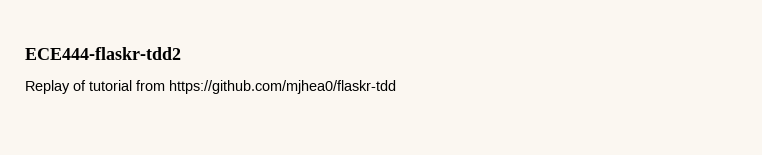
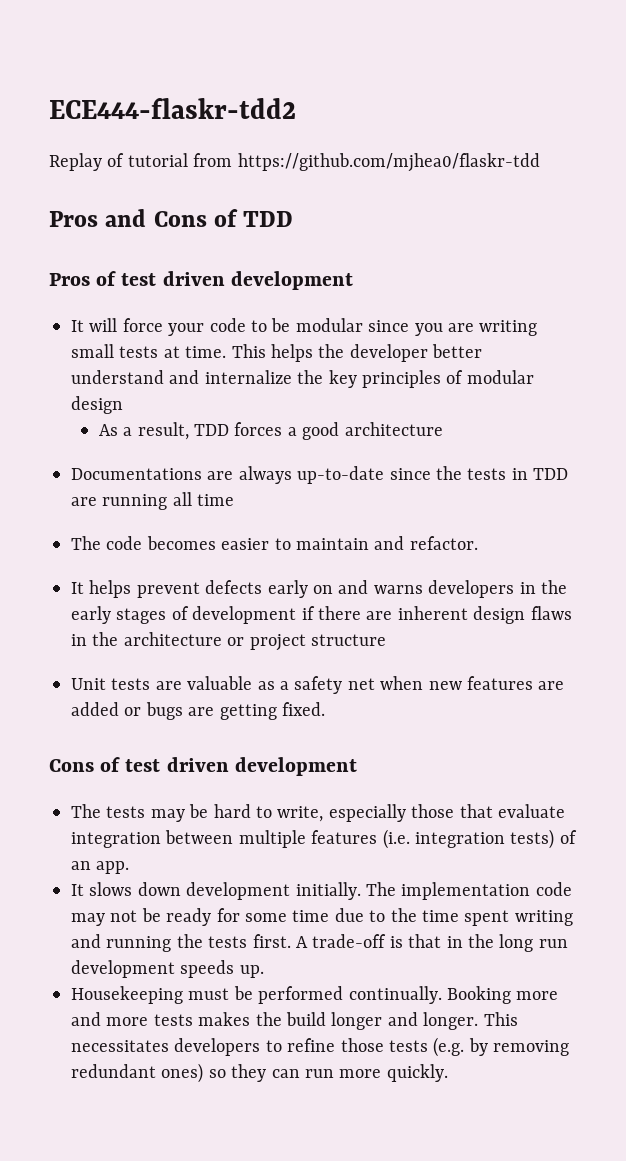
+ Pros and Cons of TDD
+ Pros of test driven development
+ It will force your code to be modular since you are writing small tests at time. This helps the developer better understand and internalize the key principles of modular design
+ As a result, TDD forces a good architecture
+ Documentations are always up-to-date since the tests in TDD are running all time
+ The code becomes easier to maintain and refactor.
+ It helps prevent defects early on and warns developers in the early stages of development if there are inherent design flaws in the architecture or project structure
+ Unit tests are valuable as a safety net when new features are added or bugs are getting fixed.
+ Cons of test driven development
+ The tests may be hard to write, especially those that evaluate integration between multiple features (i.e. integration tests) of an app.
+ It slows down development initially. The implementation code may not be ready for some time due to the time spent writing and running the tests first. A trade-off is that in the long run development speeds up.
+ Housekeeping must be performed continually. Booking more and more tests makes the build longer and longer. This necessitates developers to refine those tests (e.g. by removing redundant ones) so they can run more quickly.

